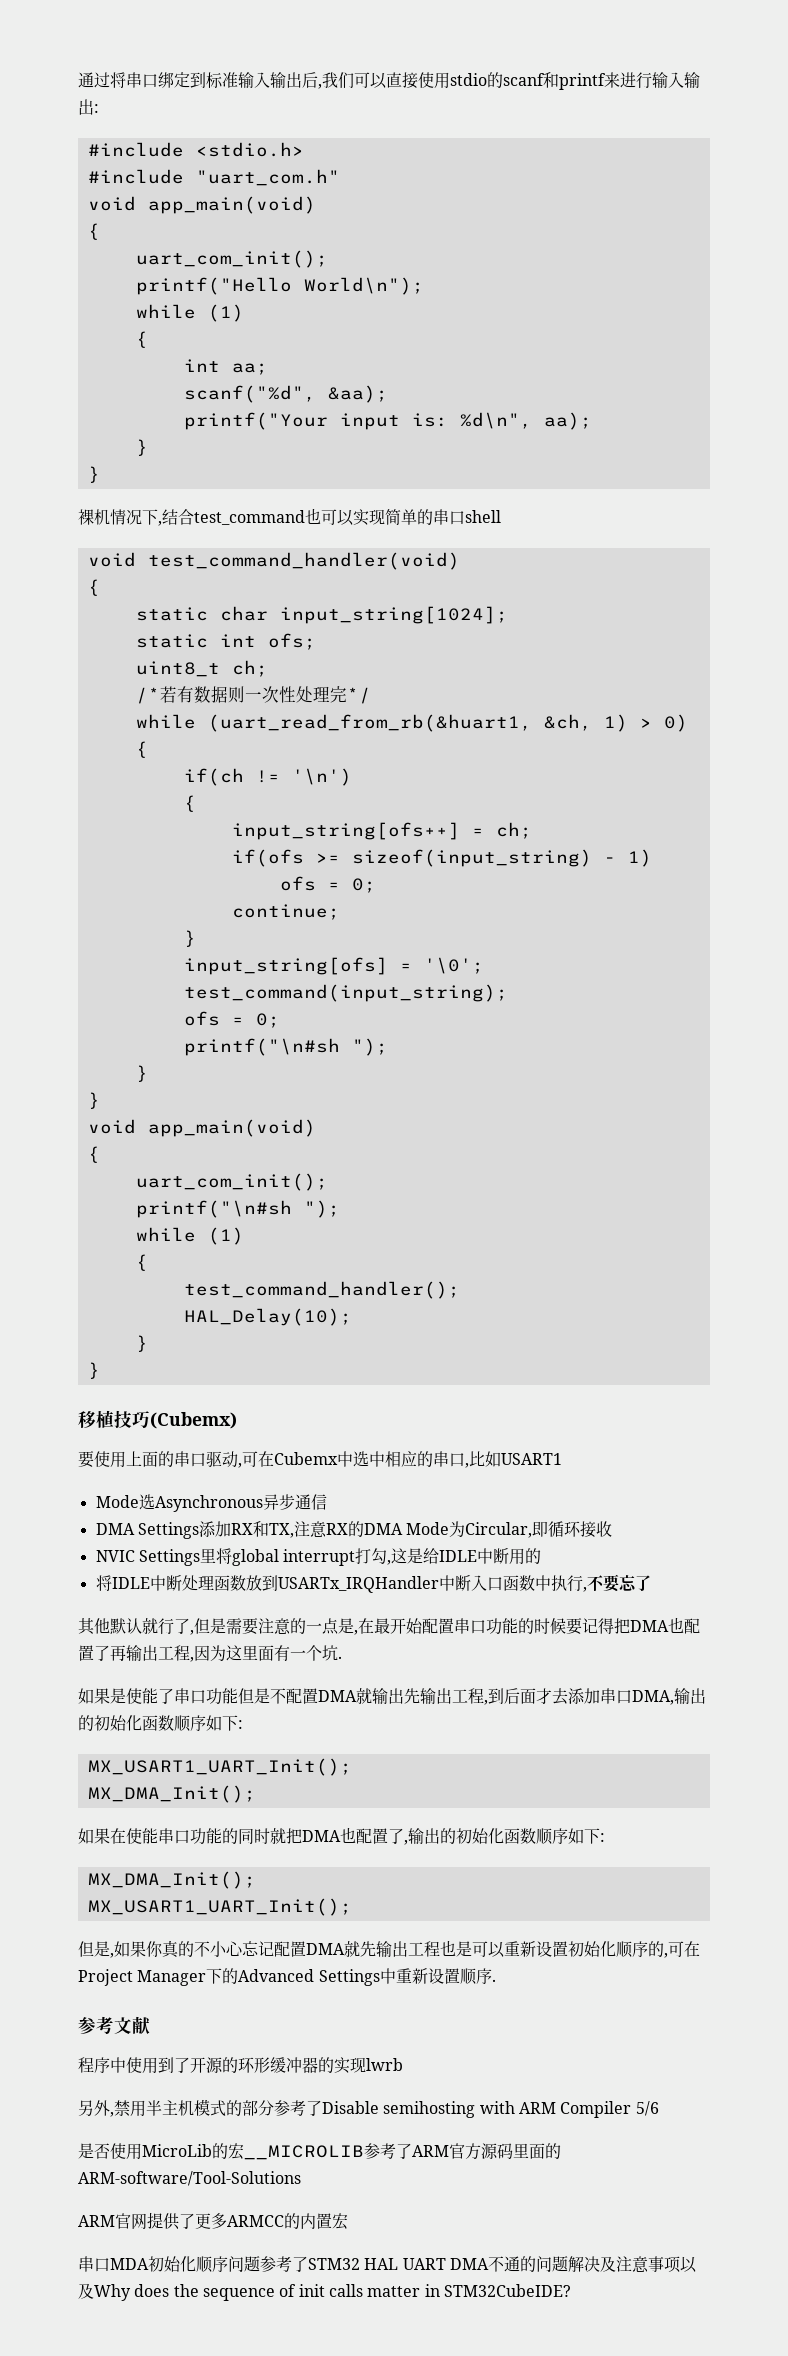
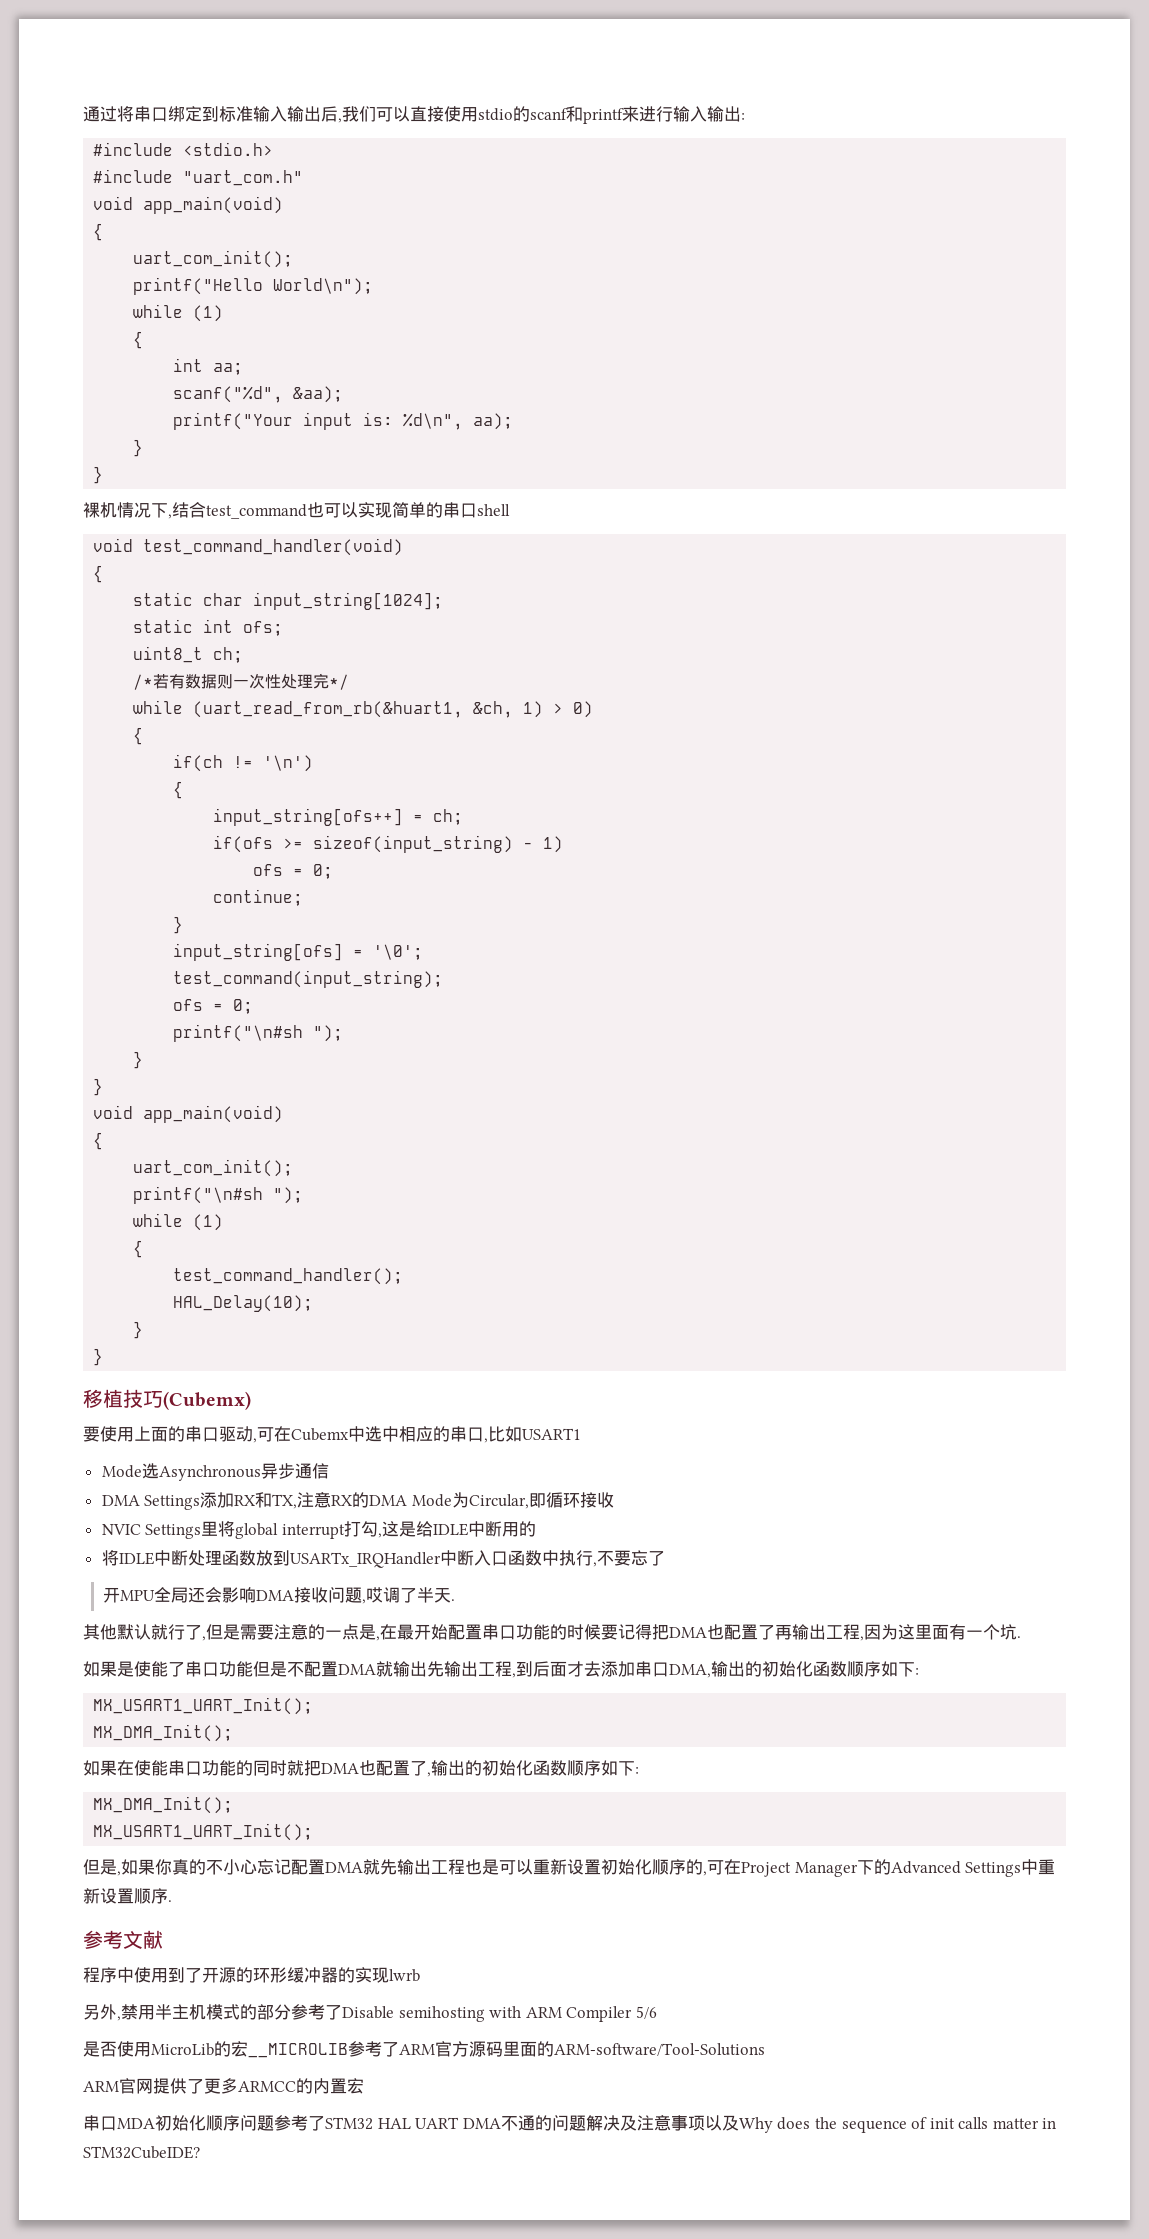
+ 开MPU全局还会影响DMA接收问题,哎调了半天.

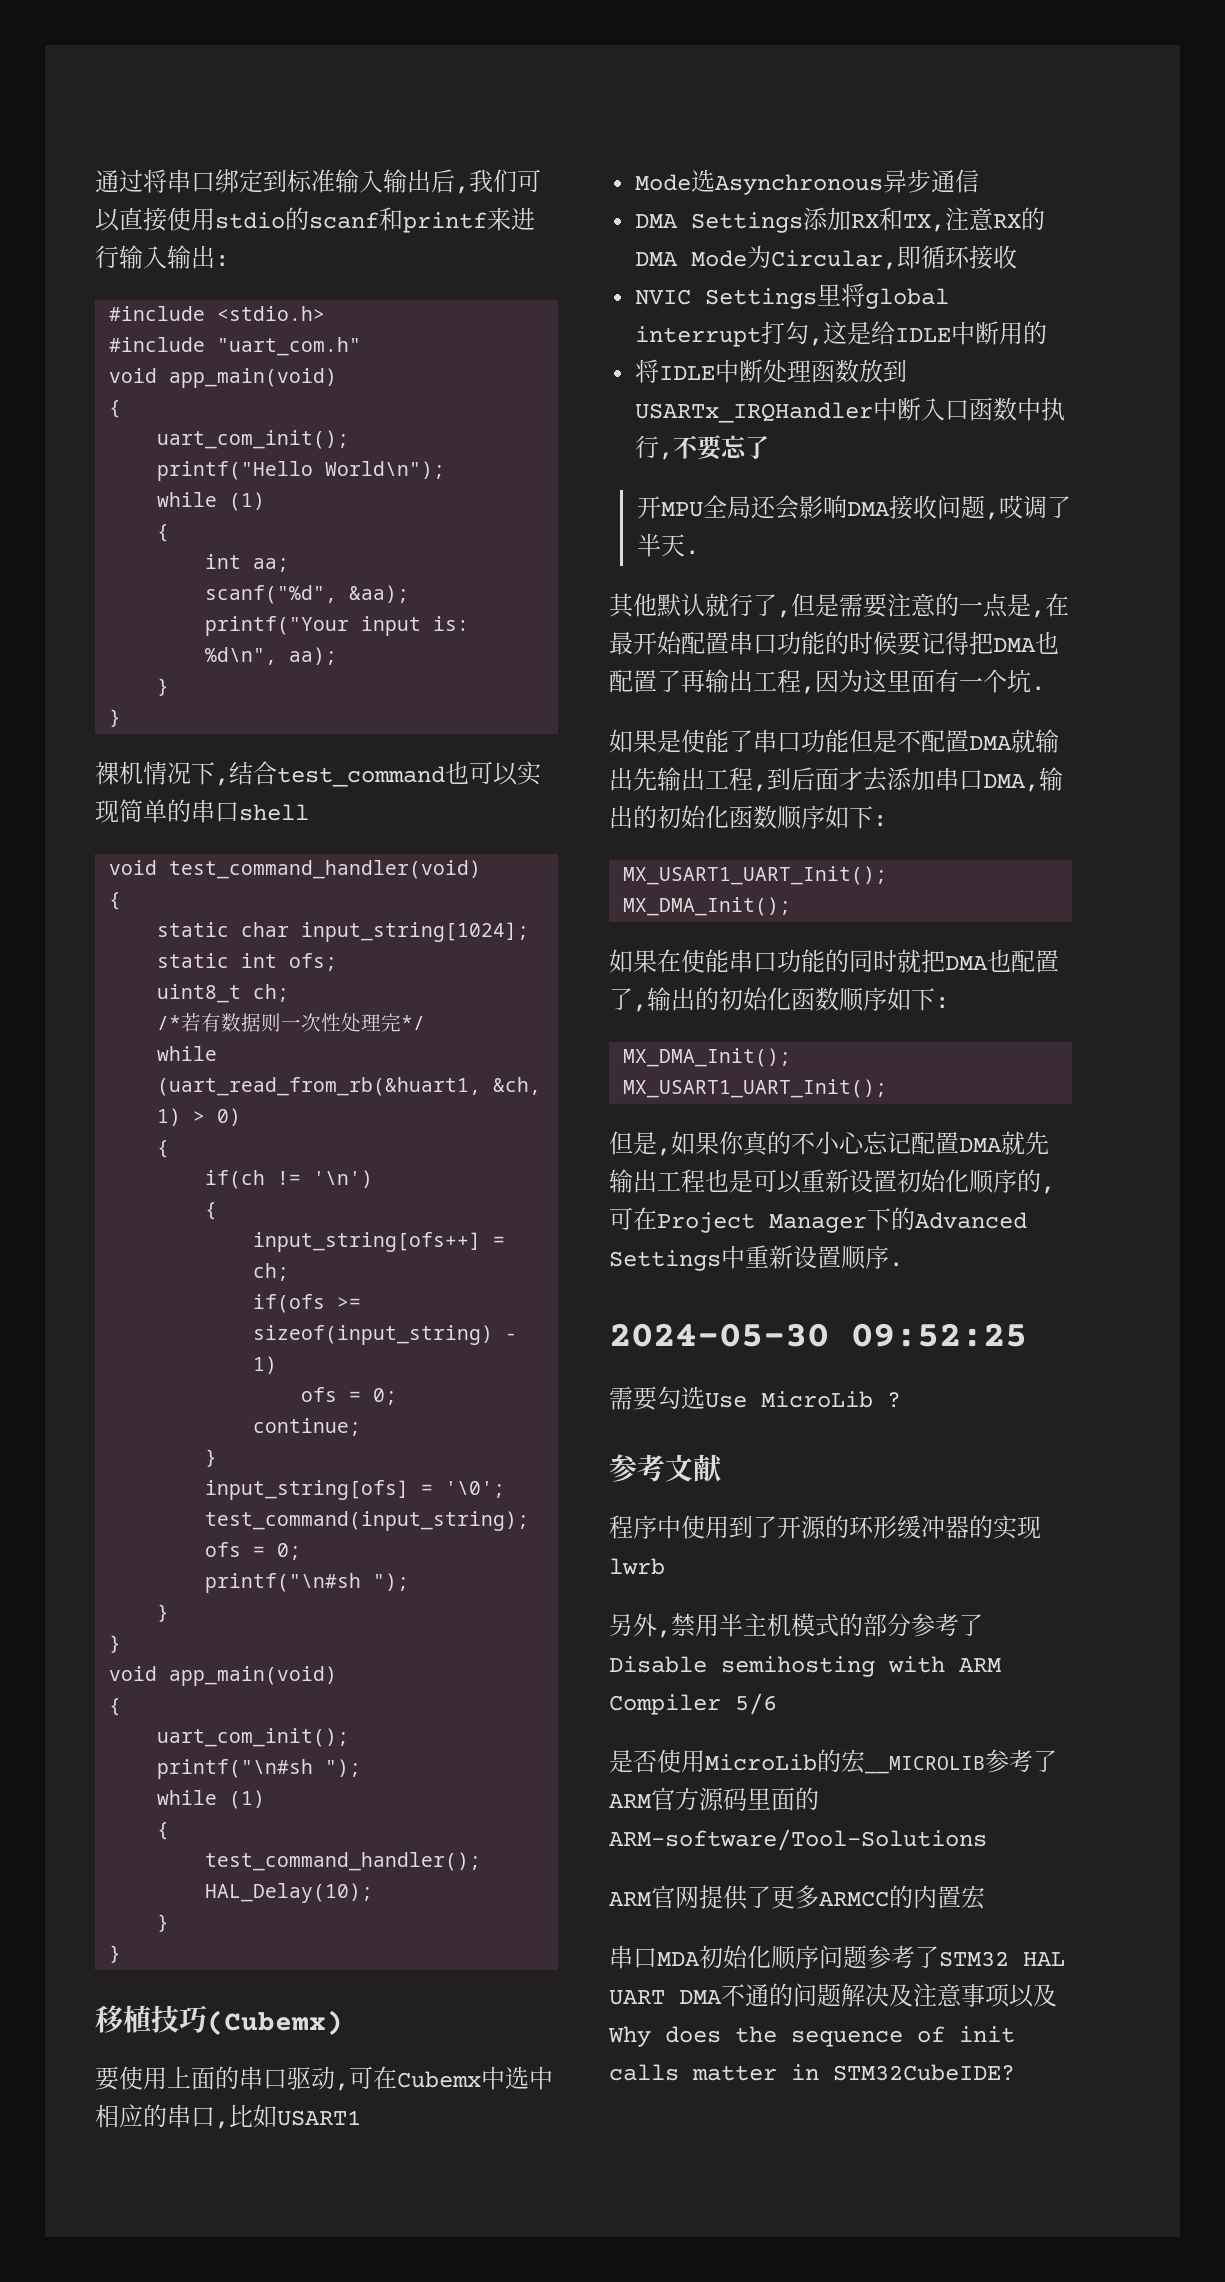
+ 2024-05-30 09:52:25
+ 需要勾选Use MicroLib ?

